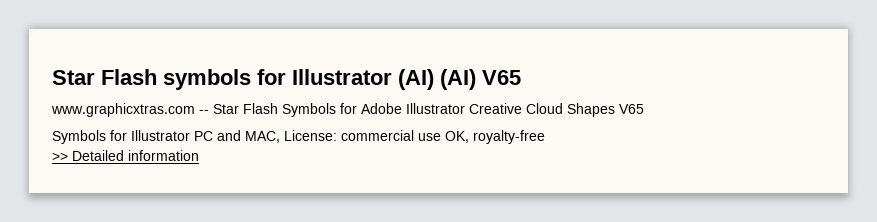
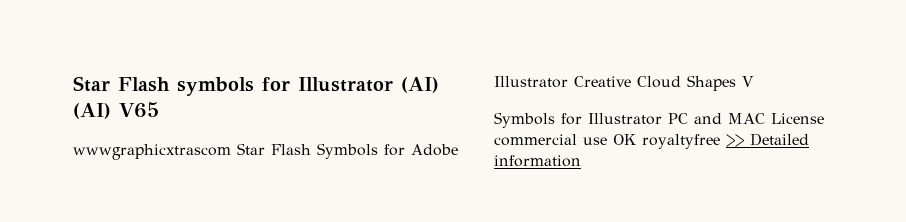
- www.graphicxtras.com -- Star Flash Symbols for Adobe Illustrator Creative Cloud Shapes V65
+ wwwgraphicxtrascom Star Flash Symbols for Adobe Illustrator Creative Cloud Shapes V
- Symbols for Illustrator PC and MAC, License: commercial use OK, royalty-free
- >> Detailed information
+ Symbols for Illustrator PC and MAC License commercial use OK royaltyfree >> Detailed information

